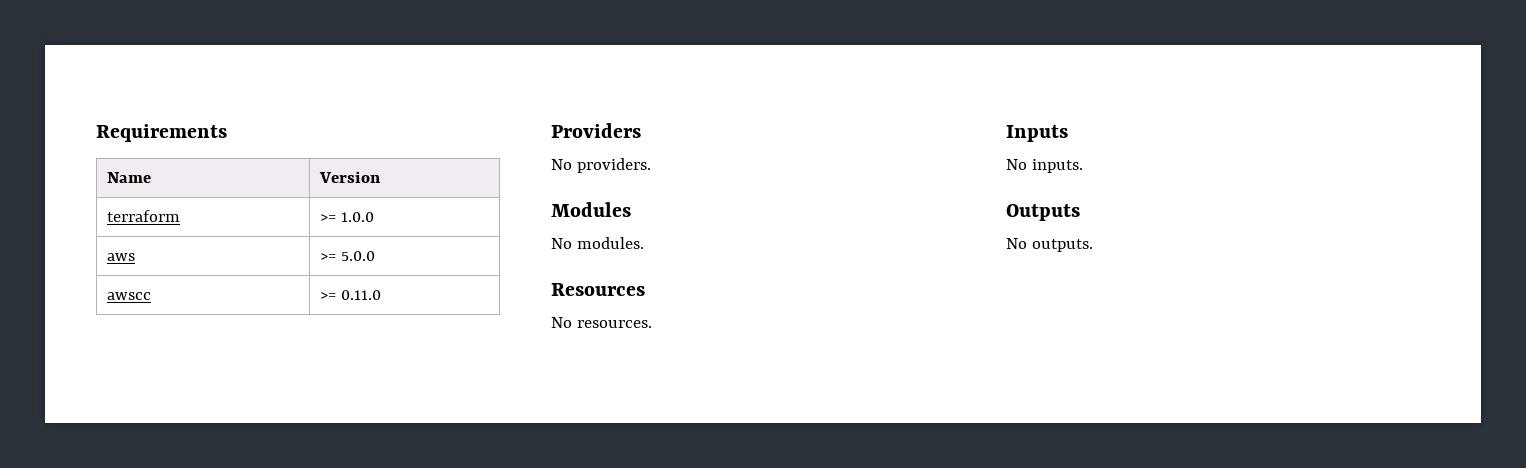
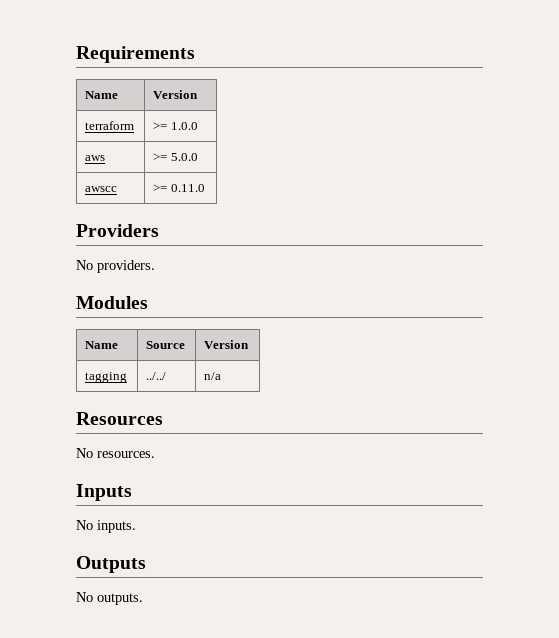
- No modules.
+ Name | Source | Version
+ tagging | ../../ | n/a

